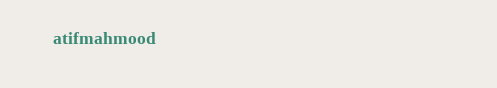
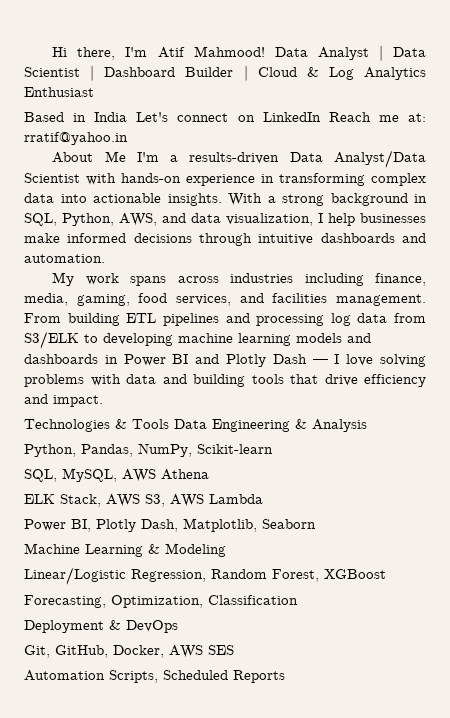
- atifmahmood
+ Hi there, I'm Atif Mahmood! Data Analyst | Data Scientist | Dashboard Builder | Cloud & Log Analytics Enthusiast
+ Based in India Let's connect on LinkedIn Reach me at: rratif@yahoo.in
+ About Me I'm a results-driven Data Analyst/Data Scientist with hands-on experience in transforming complex data into actionable insights. With a strong background in SQL, Python, AWS, and data visualization, I help businesses make informed decisions through intuitive dashboards and automation.
+ My work spans across industries including finance, media, gaming, food services, and facilities management. From building ETL pipelines and processing log data from S3/ELK to developing machine learning models and dashboards in Power BI and Plotly Dash — I love solving problems with data and building tools that drive efficiency and impact.
+ Technologies & Tools Data Engineering & Analysis
+ Python, Pandas, NumPy, Scikit-learn
+ SQL, MySQL, AWS Athena
+ ELK Stack, AWS S3, AWS Lambda
+ Power BI, Plotly Dash, Matplotlib, Seaborn
+ Machine Learning & Modeling
+ Linear/Logistic Regression, Random Forest, XGBoost
+ Forecasting, Optimization, Classification
+ Deployment & DevOps
+ Git, GitHub, Docker, AWS SES
+ Automation Scripts, Scheduled Reports

